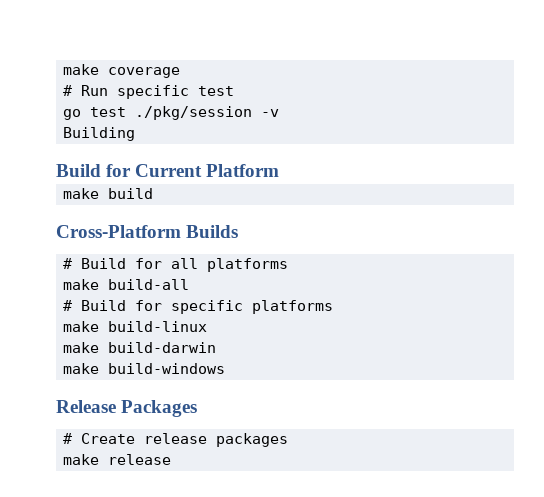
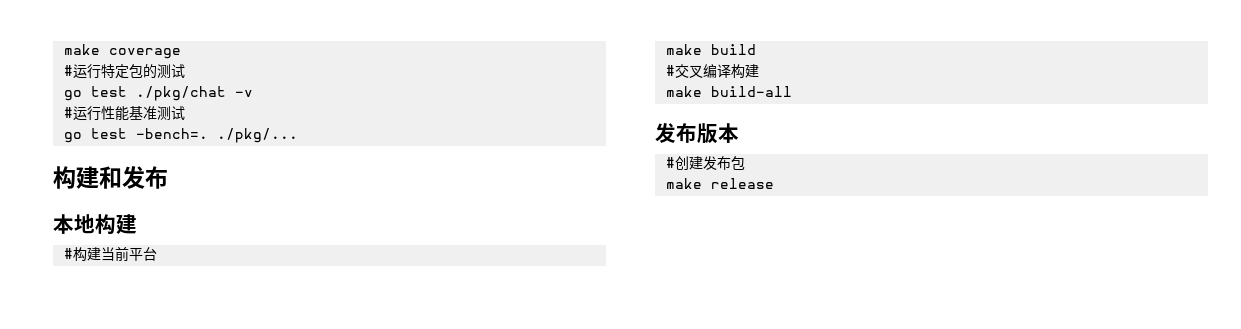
- # Run specific test
- go test ./pkg/session -v
+ #运行特定包的测试
+ go test ./pkg/chat -v
- Building
- Build for Current Platform
+ #运行性能基准测试
+ go test -bench=. ./pkg/...
+ 构建和发布
+ 本地构建
+ #构建当前平台
- Cross-Platform Builds
- # Build for all platforms
+ #交叉编译构建
  make build-all
- # Build for specific platforms
- make build-linux
- make build-darwin
- make build-windows
- Release Packages
- # Create release packages
+ 发布版本
+ #创建发布包

